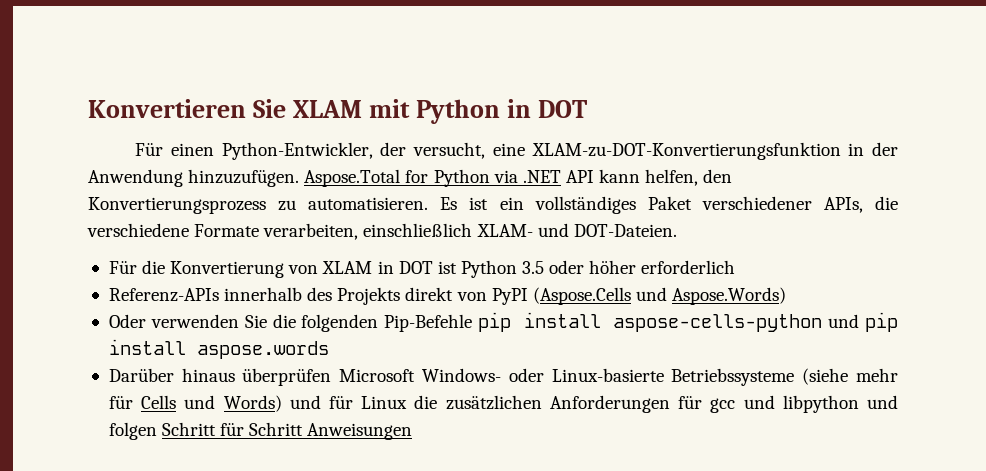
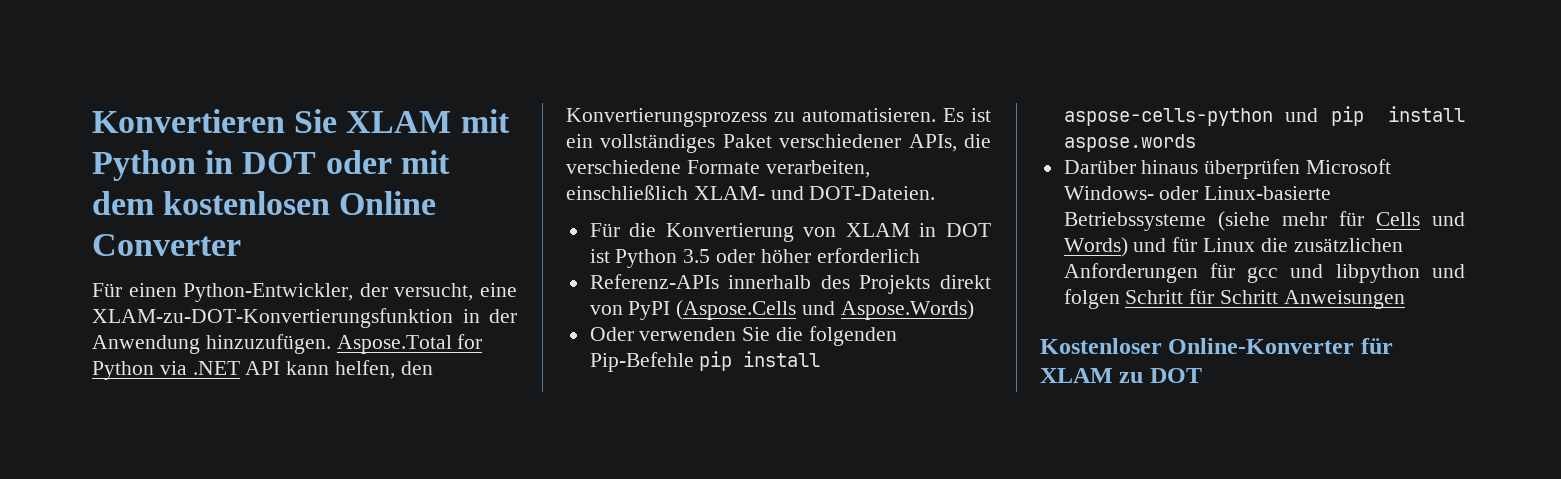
- Konvertieren Sie XLAM mit Python in DOT
+ Konvertieren Sie XLAM mit Python in DOT oder mit dem kostenlosen Online Converter
+ Kostenloser Online-Konverter für XLAM zu DOT

